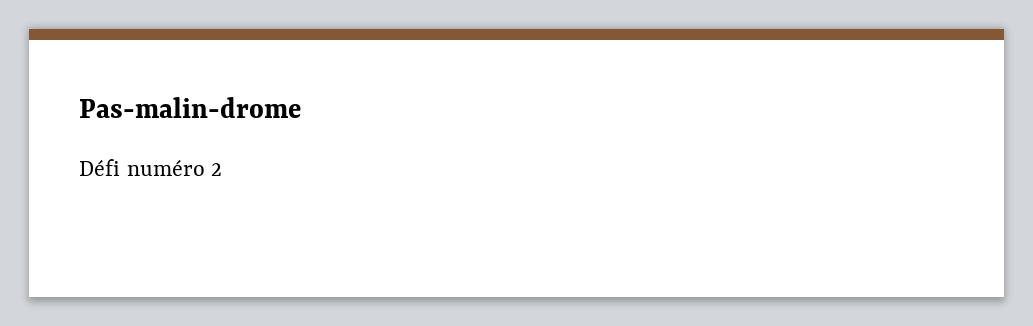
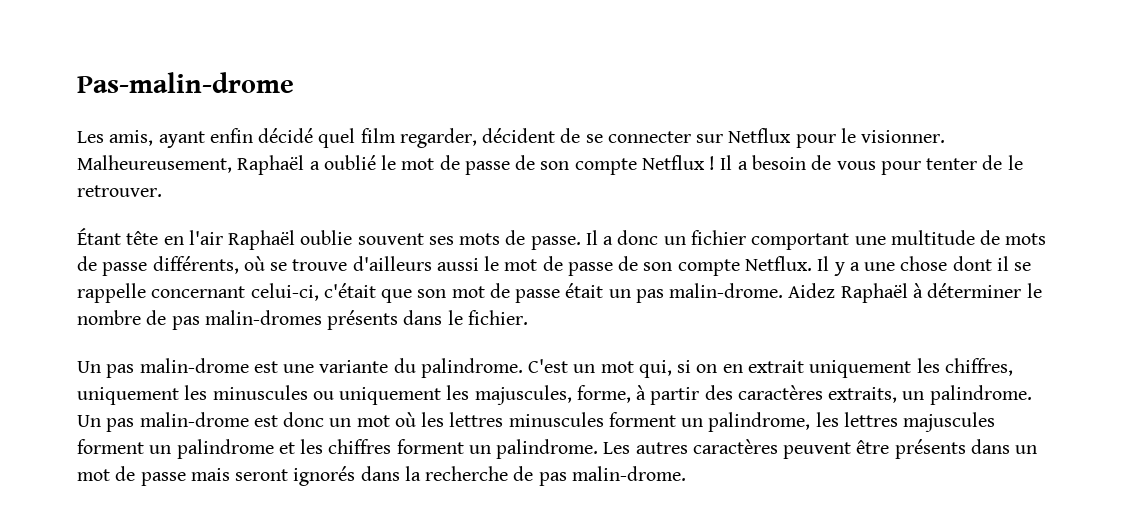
- Défi numéro 2
+ Les amis, ayant enfin décidé quel film regarder, décident de se connecter sur Netflux pour le visionner. Malheureusement, Raphaël a oublié le mot de passe de son compte Netflux ! Il a besoin de vous pour tenter de le retrouver.
+ Étant tête en l'air Raphaël oublie souvent ses mots de passe. Il a donc un fichier comportant une multitude de mots de passe différents, où se trouve d'ailleurs aussi le mot de passe de son compte Netflux. Il y a une chose dont il se rappelle concernant celui-ci, c'était que son mot de passe était un pas malin-drome. Aidez Raphaël à déterminer le nombre de pas malin-dromes présents dans le fichier.
+ Un pas malin-drome est une variante du palindrome. C'est un mot qui, si on en extrait uniquement les chiffres, uniquement les minuscules ou uniquement les majuscules, forme, à partir des caractères extraits, un palindrome. Un pas malin-drome est donc un mot où les lettres minuscules forment un palindrome, les lettres majuscules forment un palindrome et les chiffres forment un palindrome. Les autres caractères peuvent être présents dans un mot de passe mais seront ignorés dans la recherche de pas malin-drome.

